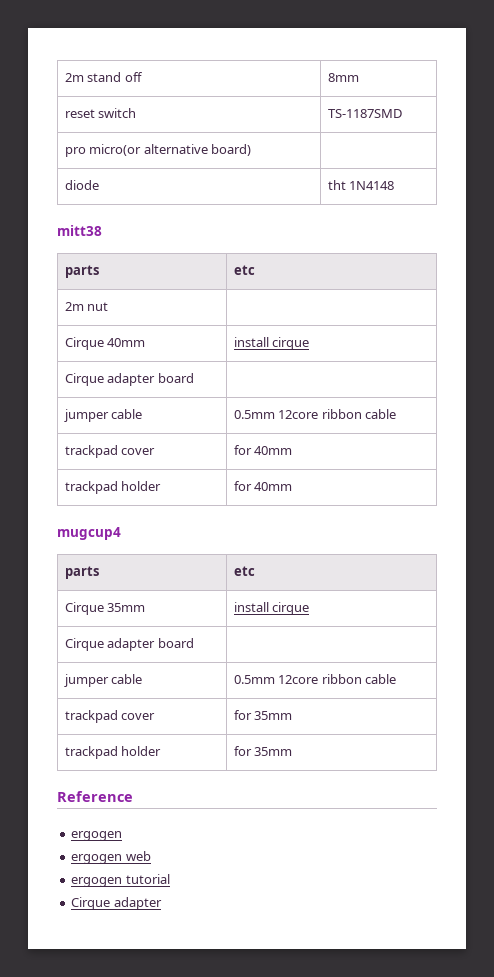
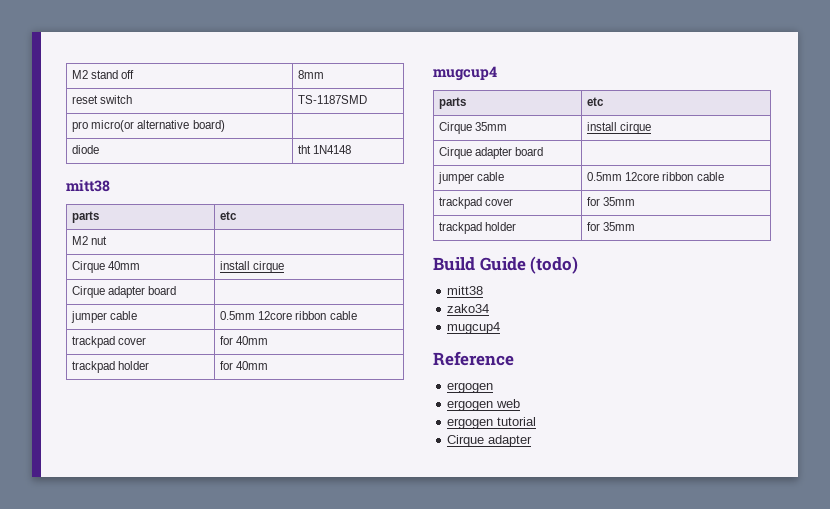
- 2m stand off | 8mm
+ M2 stand off | 8mm
- 2m nut |
+ M2 nut |
+ Build Guide (todo)
+ mitt38
+ zako34
+ mugcup4

